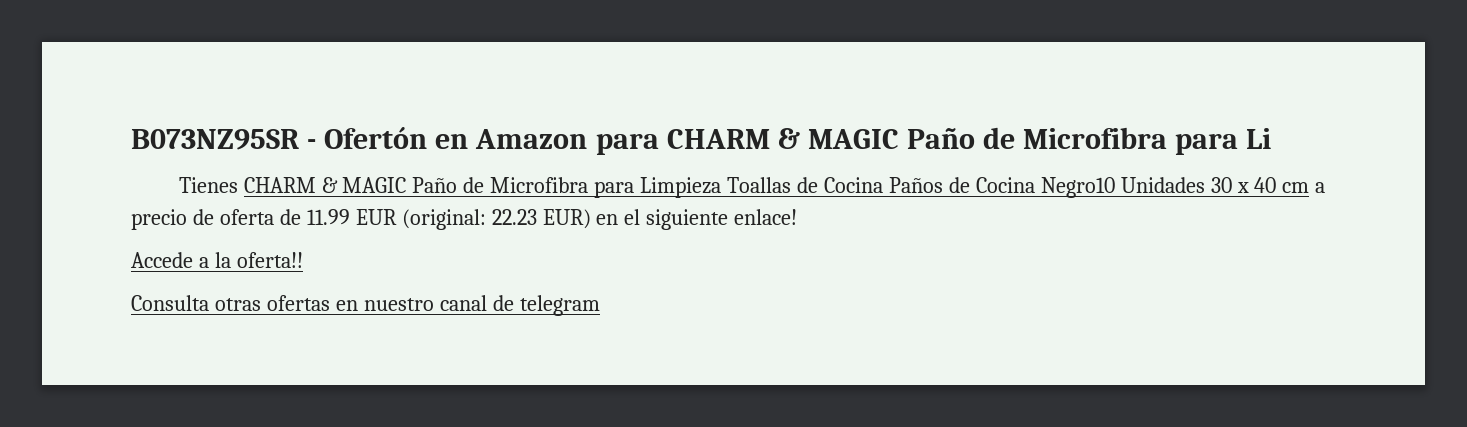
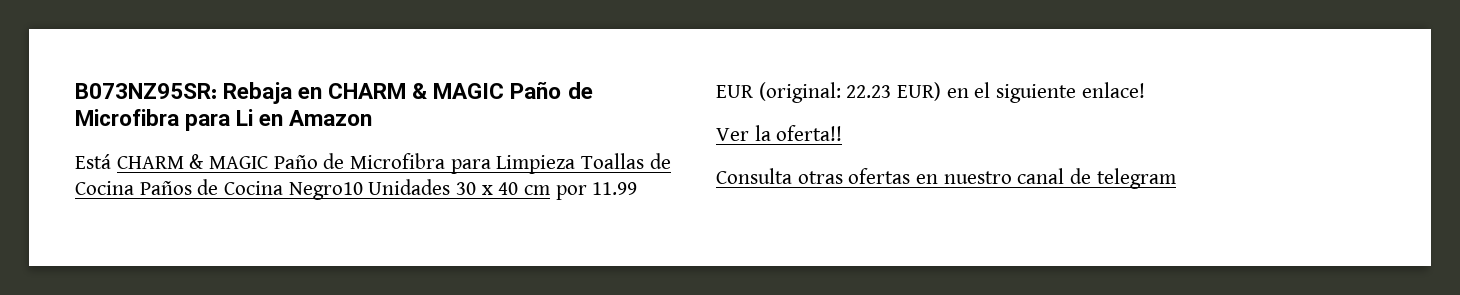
- B073NZ95SR - Ofertón en Amazon para CHARM & MAGIC Paño de Microfibra para Li
- Tienes CHARM & MAGIC Paño de Microfibra para Limpieza Toallas de Cocina Paños de Cocina Negro10 Unidades 30 x 40 cm a precio de oferta de 11.99 EUR (original: 22.23 EUR) en el siguiente enlace!
+ B073NZ95SR: Rebaja en CHARM & MAGIC Paño de Microfibra para Li en Amazon
+ Está CHARM & MAGIC Paño de Microfibra para Limpieza Toallas de Cocina Paños de Cocina Negro10 Unidades 30 x 40 cm por 11.99 EUR (original: 22.23 EUR) en el siguiente enlace!
- Accede a la oferta!!
+ Ver la oferta!!

